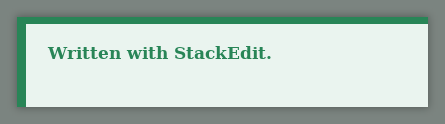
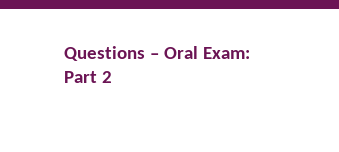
- Written with StackEdit.
+ Questions – Oral Exam: Part 2

